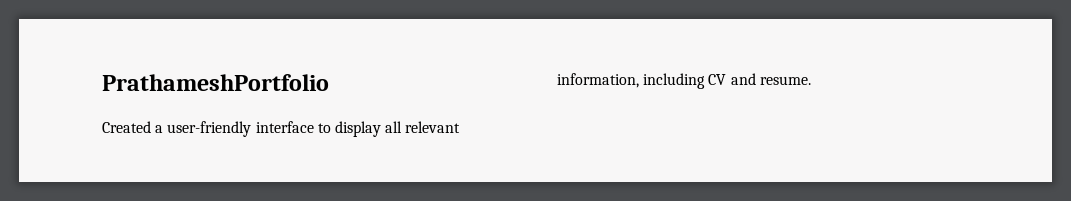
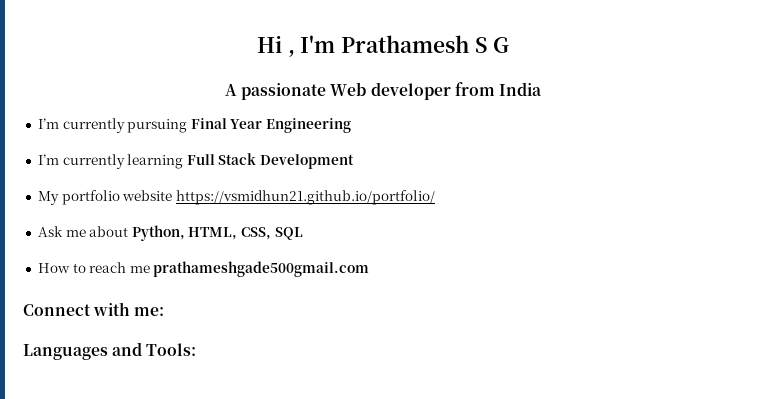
- PrathameshPortfolio
- Created a user-friendly interface to display all relevant information, including CV and resume.
+ Hi , I'm Prathamesh S G
+ A passionate Web developer from India
+ I’m currently pursuing Final Year Engineering
+ I’m currently learning Full Stack Development
+ My portfolio website https://vsmidhun21.github.io/portfolio/
+ Ask me about Python, HTML, CSS, SQL
+ How to reach me prathameshgade500gmail.com
+ Connect with me:
+ Languages and Tools:

